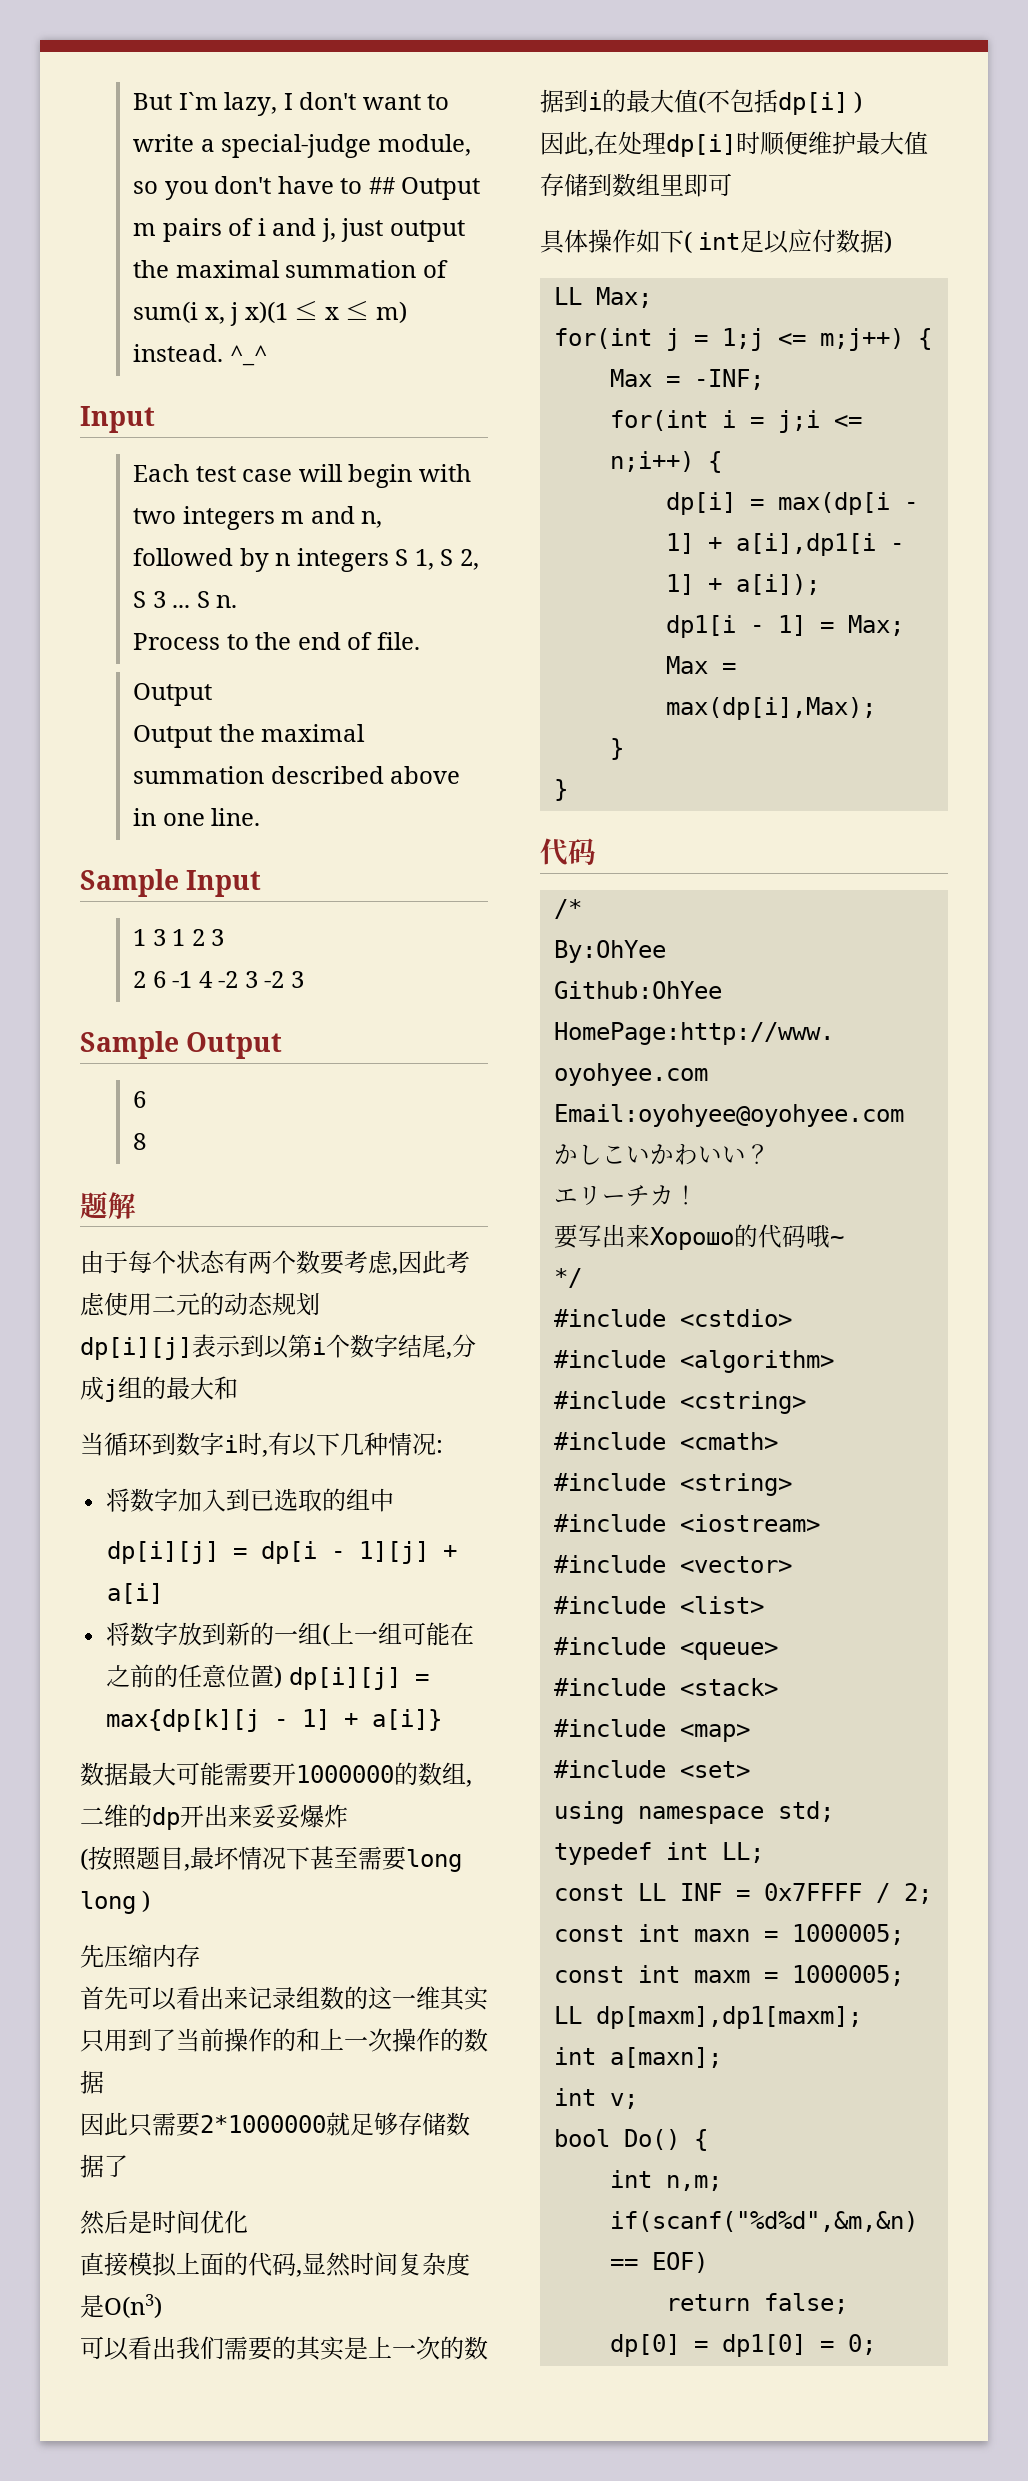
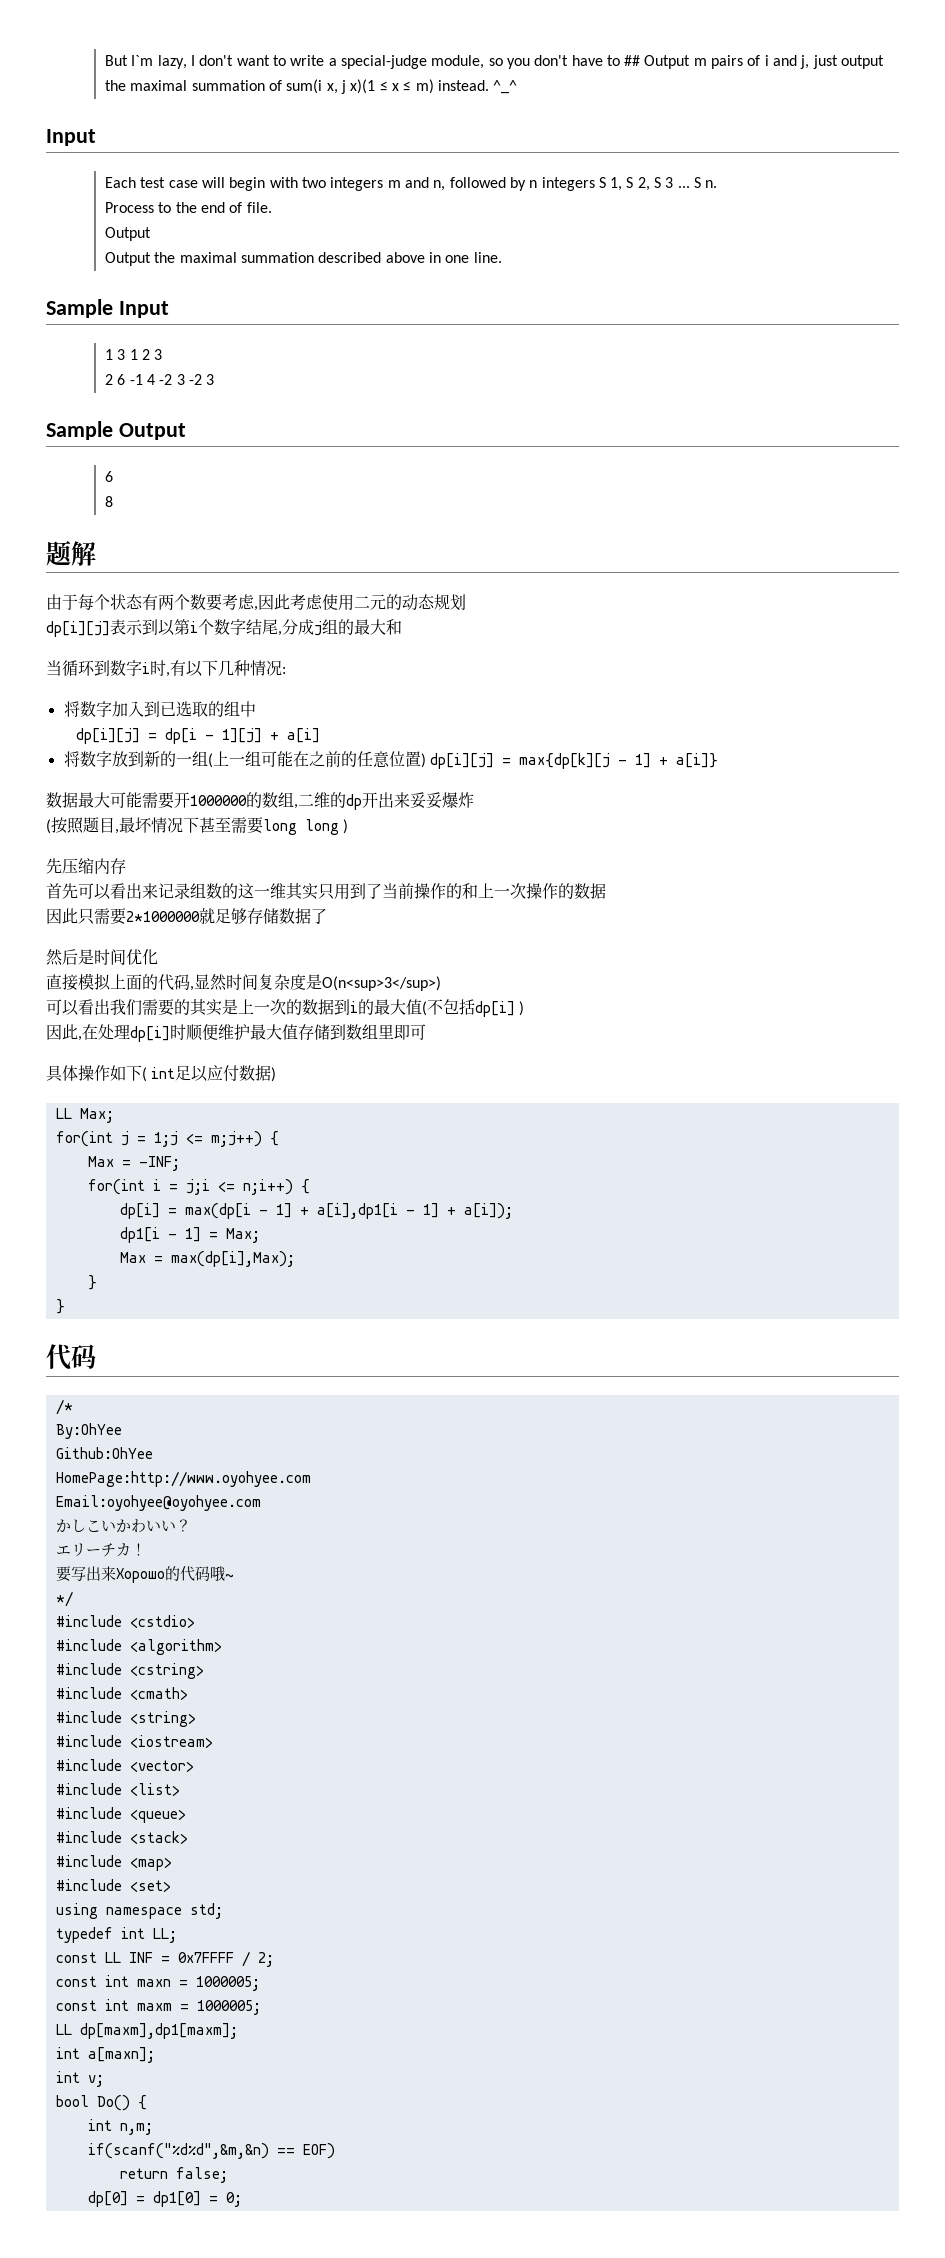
- 直接模拟上面的代码,显然时间复杂度是O(n3)
+ 直接模拟上面的代码,显然时间复杂度是O(n<sup>3</sup>)

